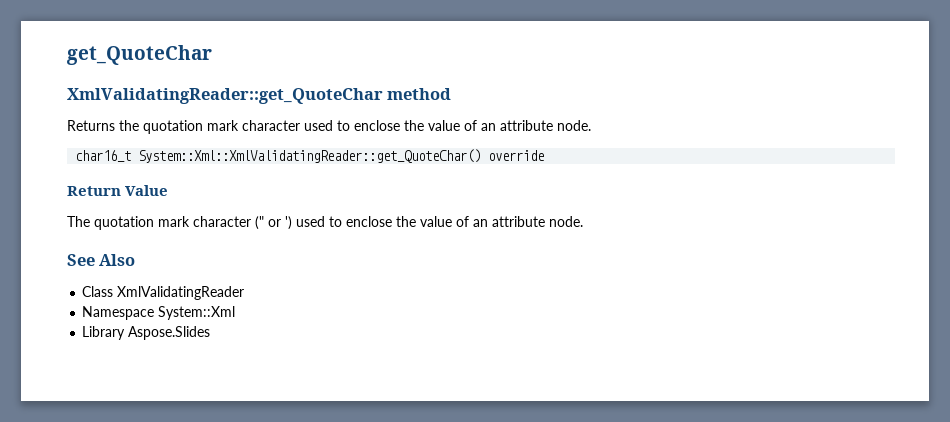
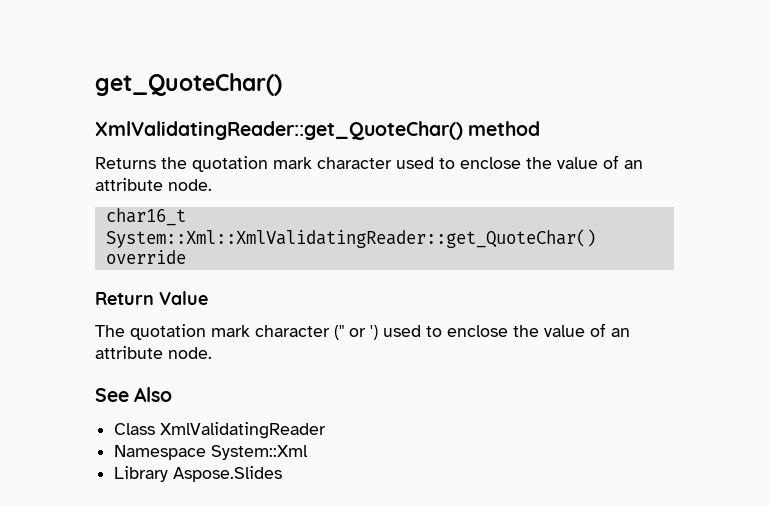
- get_QuoteChar
- XmlValidatingReader::get_QuoteChar method
+ get_QuoteChar()
+ XmlValidatingReader::get_QuoteChar() method

